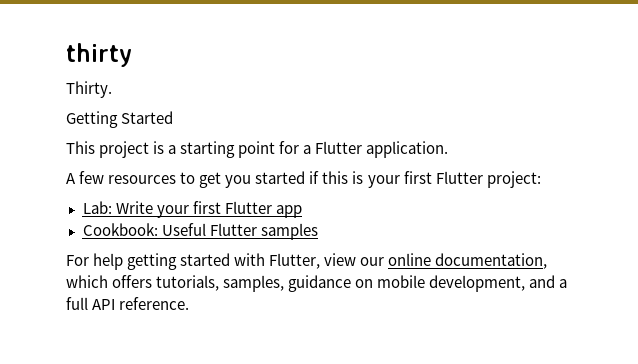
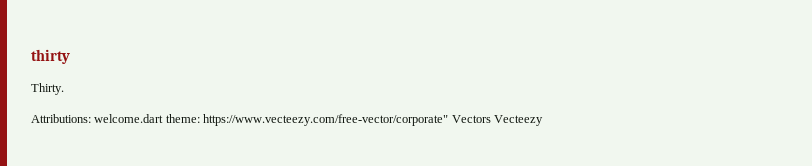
- Getting Started
- This project is a starting point for a Flutter application.
- A few resources to get you started if this is your first Flutter project:
- Lab: Write your first Flutter app
- Cookbook: Useful Flutter samples
- For help getting started with Flutter, view our online documentation, which offers tutorials, samples, guidance on mobile development, and a full API reference.
+ Attributions: welcome.dart theme: https://www.vecteezy.com/free-vector/corporate" Vectors Vecteezy

